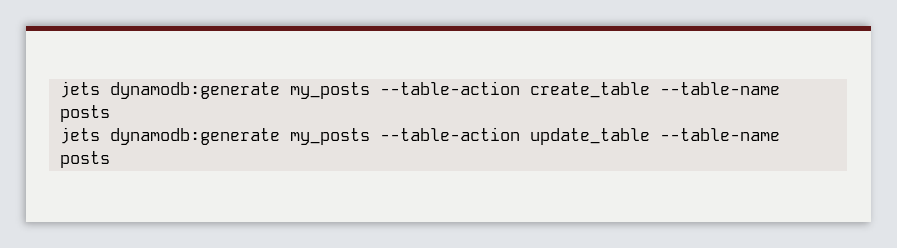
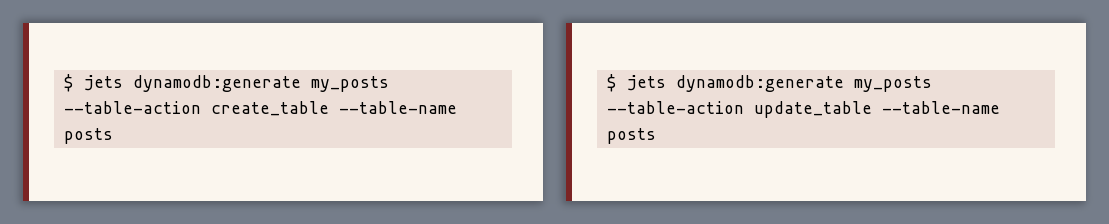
- jets dynamodb:generate my_posts --table-action create_table --table-name posts
+ $ jets dynamodb:generate my_posts --table-action create_table --table-name posts
- jets dynamodb:generate my_posts --table-action update_table --table-name posts
+ $ jets dynamodb:generate my_posts --table-action update_table --table-name posts

